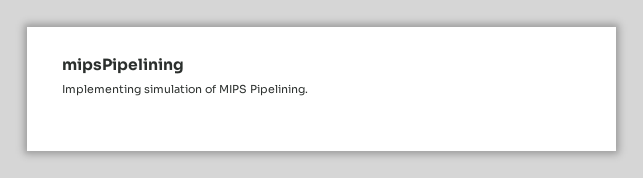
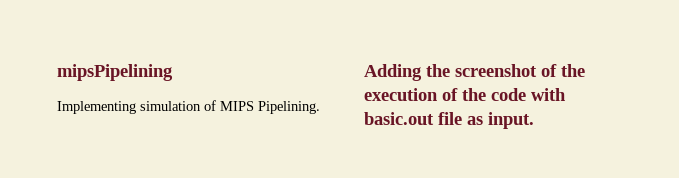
+ Adding the screenshot of the execution of the code with basic.out file as input.

